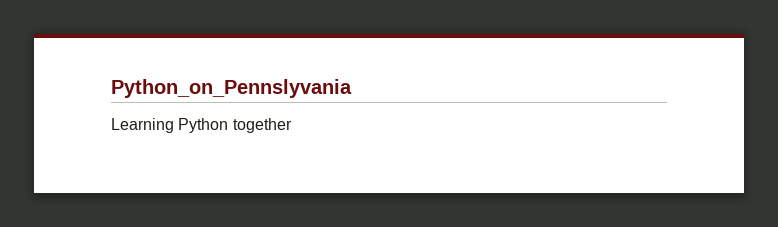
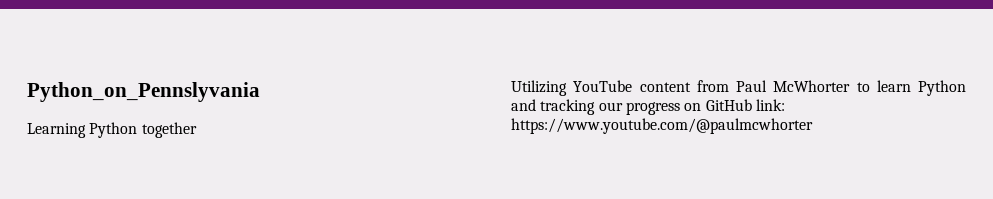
+ Utilizing YouTube content from Paul McWhorter to learn Python and tracking our progress on GitHub link: https://www.youtube.com/@paulmcwhorter

